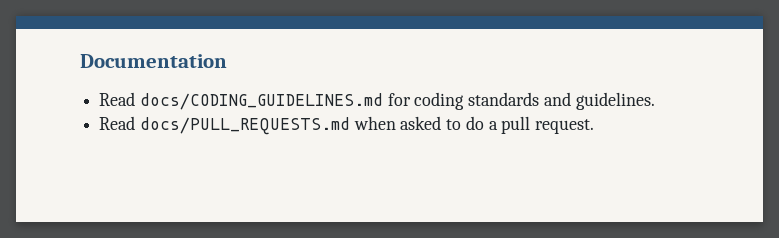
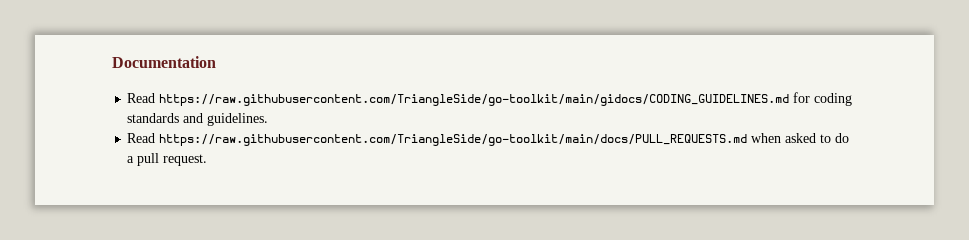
- Read docs/CODING_GUIDELINES.md for coding standards and guidelines.
+ Read https://raw.githubusercontent.com/TriangleSide/go-toolkit/main/gidocs/CODING_GUIDELINES.md for coding standards and guidelines.
- Read docs/PULL_REQUESTS.md when asked to do a pull request.
+ Read https://raw.githubusercontent.com/TriangleSide/go-toolkit/main/docs/PULL_REQUESTS.md when asked to do a pull request.

